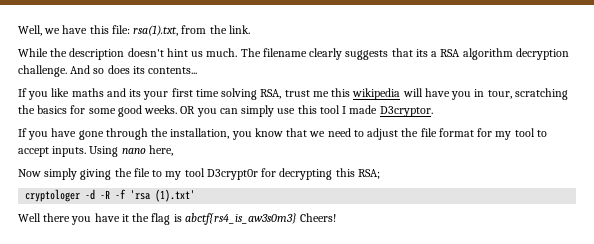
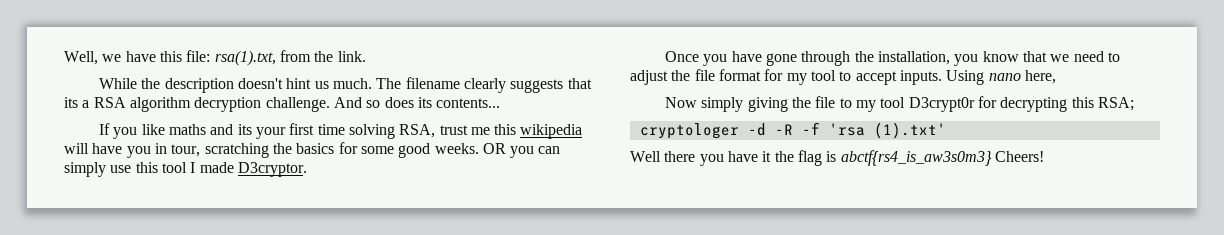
- If you have gone through the installation, you know that we need to adjust the file format for my tool to accept inputs.
+ Once you have gone through the installation, you know that we need to adjust the file format for my tool to accept inputs.

